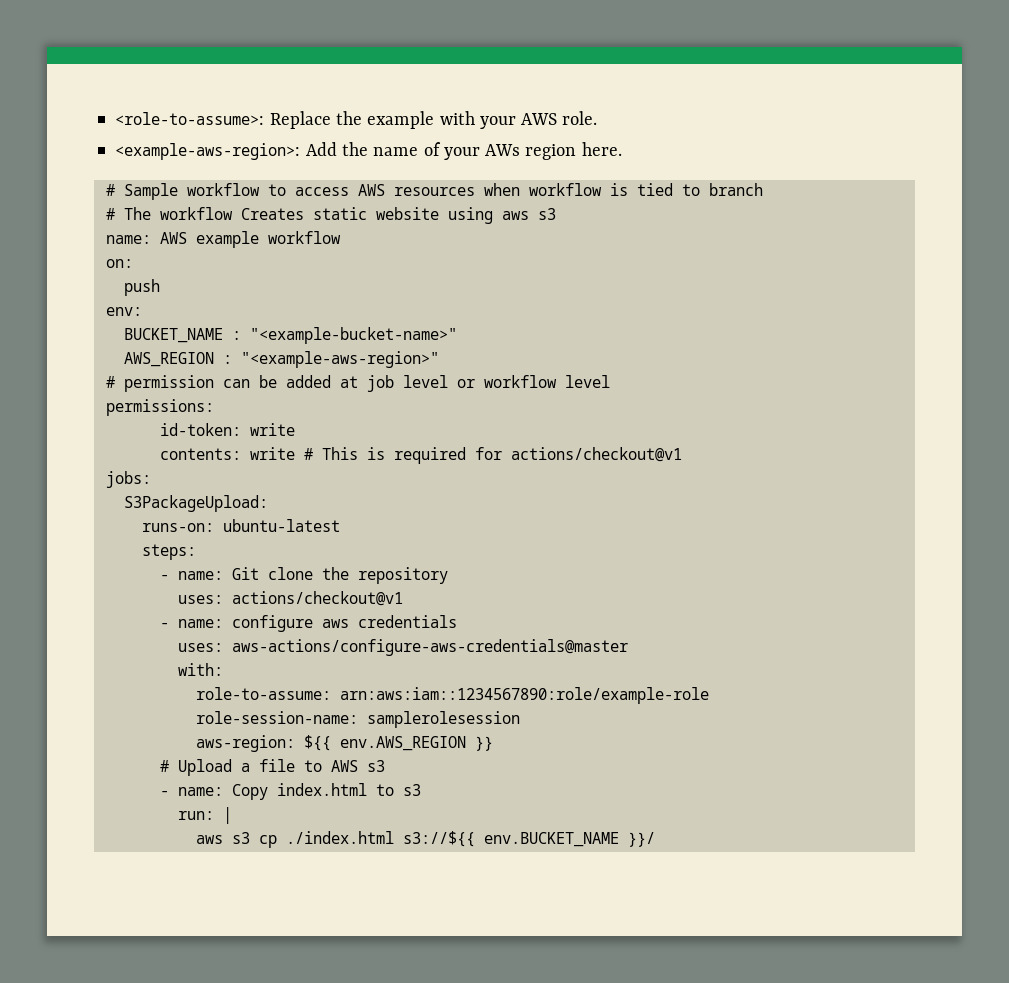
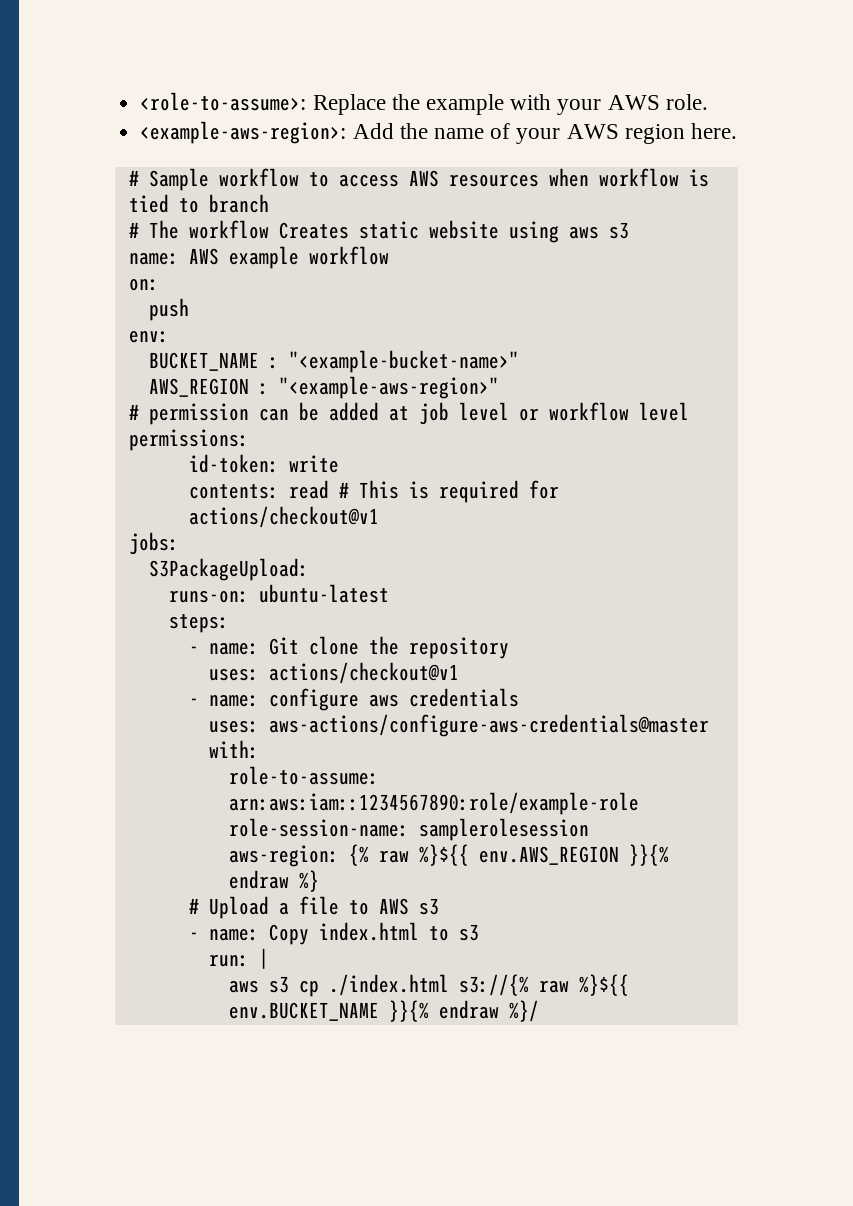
- <example-aws-region>: Add the name of your AWs region here.
+ <example-aws-region>: Add the name of your AWS region here.
- contents: write # This is required for actions/checkout@v1
+ contents: read # This is required for actions/checkout@v1
- aws-region: ${{ env.AWS_REGION }}
+ aws-region: {% raw %}${{ env.AWS_REGION }}{% endraw %}
- aws s3 cp ./index.html s3://${{ env.BUCKET_NAME }}/
+ aws s3 cp ./index.html s3://{% raw %}${{ env.BUCKET_NAME }}{% endraw %}/

